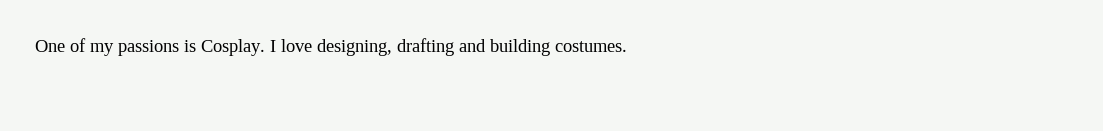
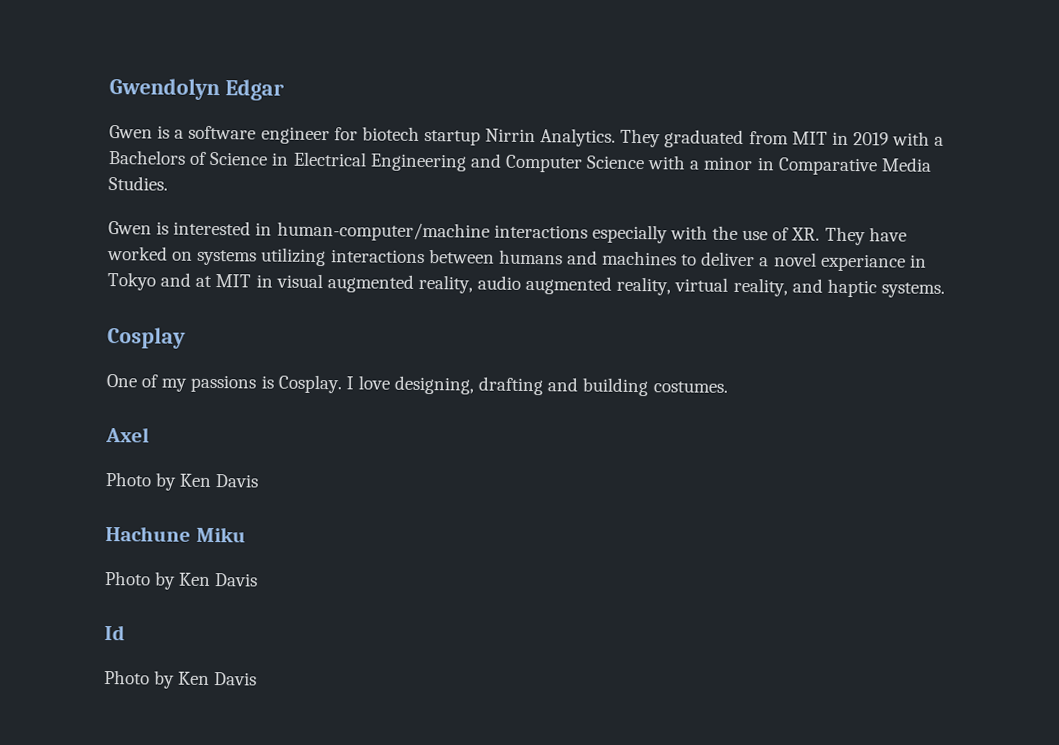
+ Gwendolyn Edgar
+ Gwen is a software engineer for biotech startup Nirrin Analytics. They graduated from MIT in 2019 with a Bachelors of Science in Electrical Engineering and Computer Science with a minor in Comparative Media Studies.
+ Gwen is interested in human-computer/machine interactions especially with the use of XR. They have worked on systems utilizing interactions between humans and machines to deliver a novel experiance in Tokyo and at MIT in visual augmented reality, audio augmented reality, virtual reality, and haptic systems.
+ Cosplay
+ Axel
+ Photo by Ken Davis
+ Hachune Miku
+ Photo by Ken Davis
+ Id
+ Photo by Ken Davis

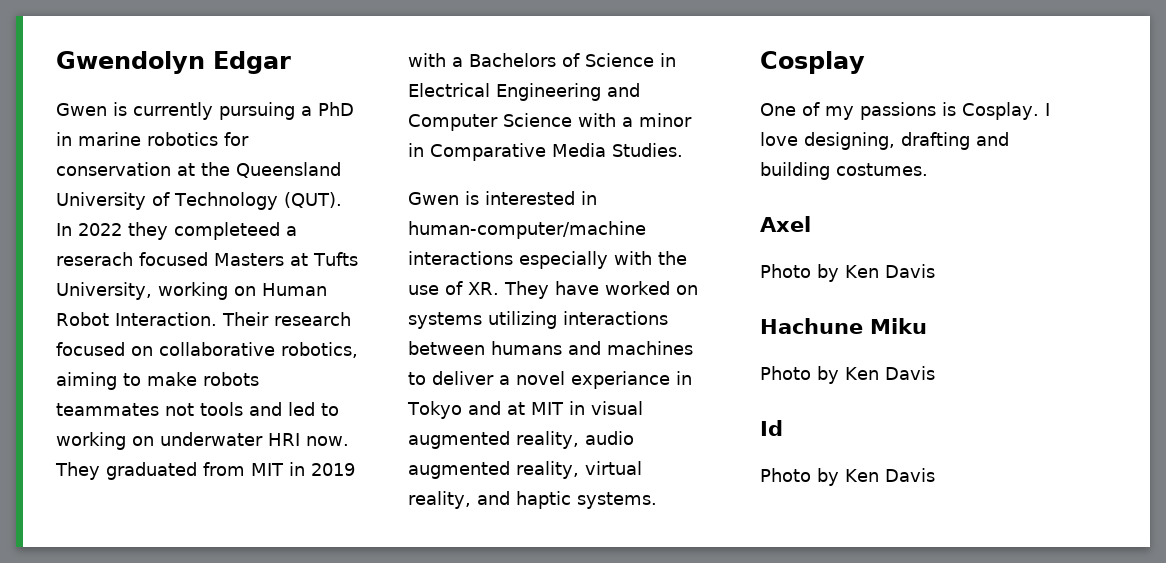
- Gwen is a software engineer for biotech startup Nirrin Analytics.
+ Gwen is currently pursuing a PhD in marine robotics for conservation at the Queensland University of Technology (QUT). In 2022 they completeed a reserach focused Masters at Tufts University, working on Human Robot Interaction. Their research focused on collaborative robotics, aiming to make robots teammates not tools and led to working on underwater HRI now.

